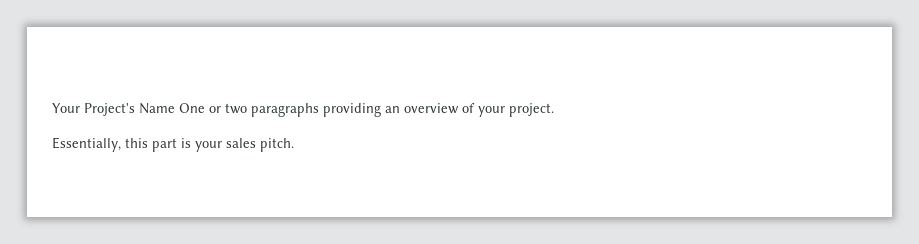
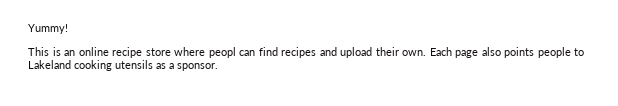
- Your Project's Name One or two paragraphs providing an overview of your project.
- Essentially, this part is your sales pitch.
+ Yummy!
+ This is an online recipe store where peopl can find recipes and upload their own. Each page also points people to Lakeland cooking utensils as a sponsor.

